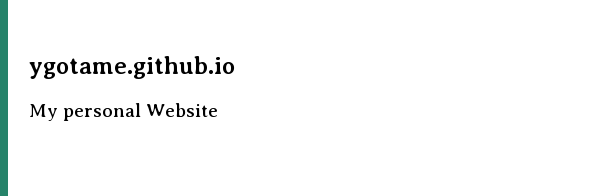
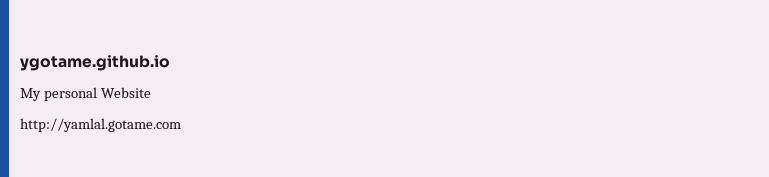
+ http://yamlal.gotame.com

